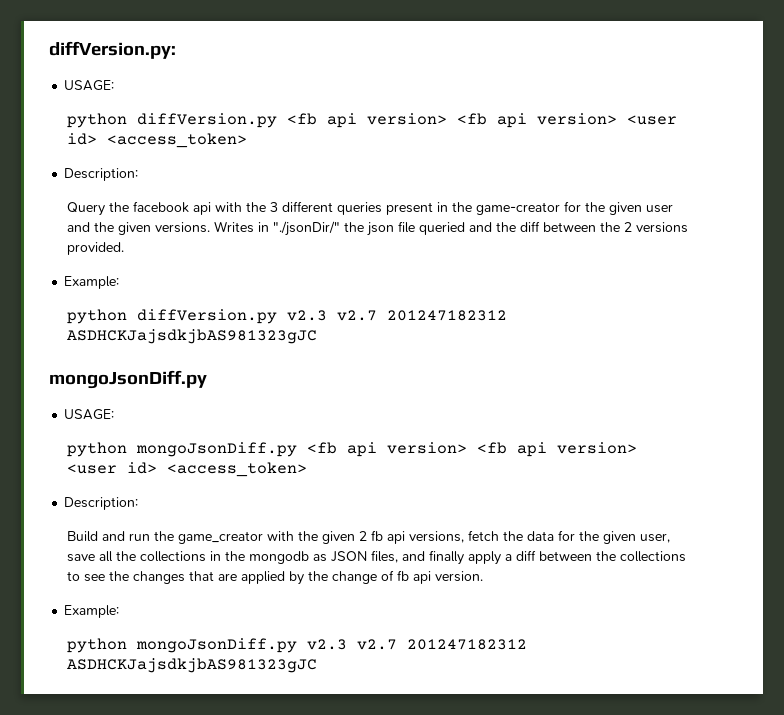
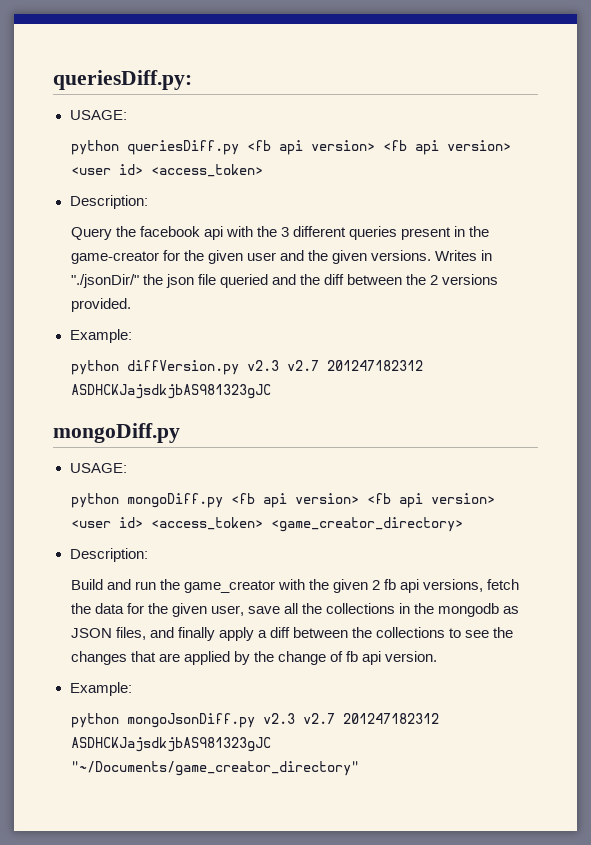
- diffVersion.py:
+ queriesDiff.py:
  USAGE:
- python diffVersion.py <fb api version> <fb api version> <user id> <access_token>
+ python queriesDiff.py <fb api version> <fb api version> <user id> <access_token>
  python diffVersion.py v2.3 v2.7 201247182312 ASDHCKJajsdkjbAS981323gJC
- mongoJsonDiff.py
+ mongoDiff.py
  USAGE:
- python mongoJsonDiff.py <fb api version> <fb api version> <user id> <access_token>
+ python mongoDiff.py <fb api version> <fb api version> <user id> <access_token> <game_creator_directory>
- python mongoJsonDiff.py v2.3 v2.7 201247182312 ASDHCKJajsdkjbAS981323gJC
+ python mongoJsonDiff.py v2.3 v2.7 201247182312 ASDHCKJajsdkjbAS981323gJC "~/Documents/game_creator_directory"

